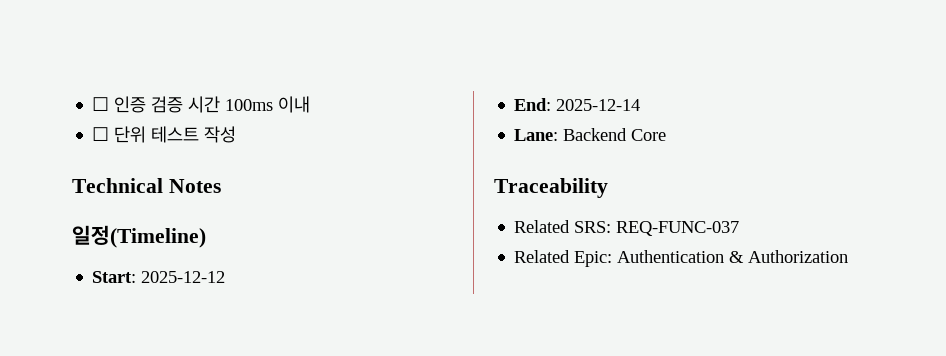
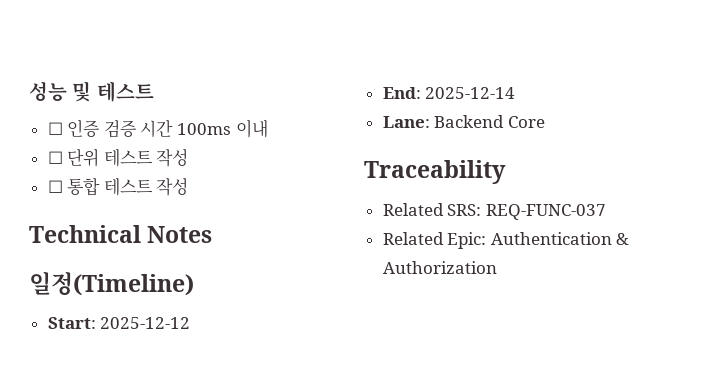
+ 성능 및 테스트
+ ☐ 통합 테스트 작성

